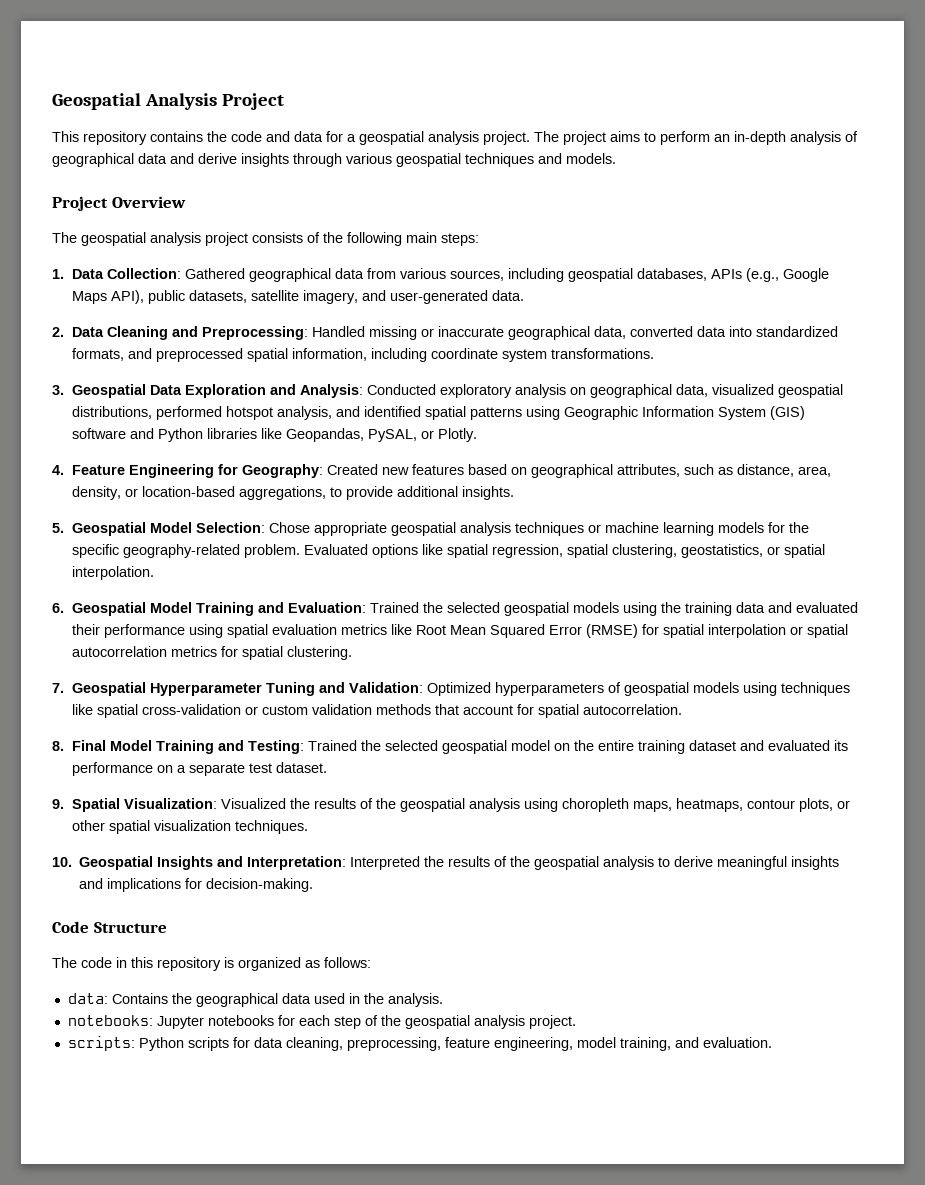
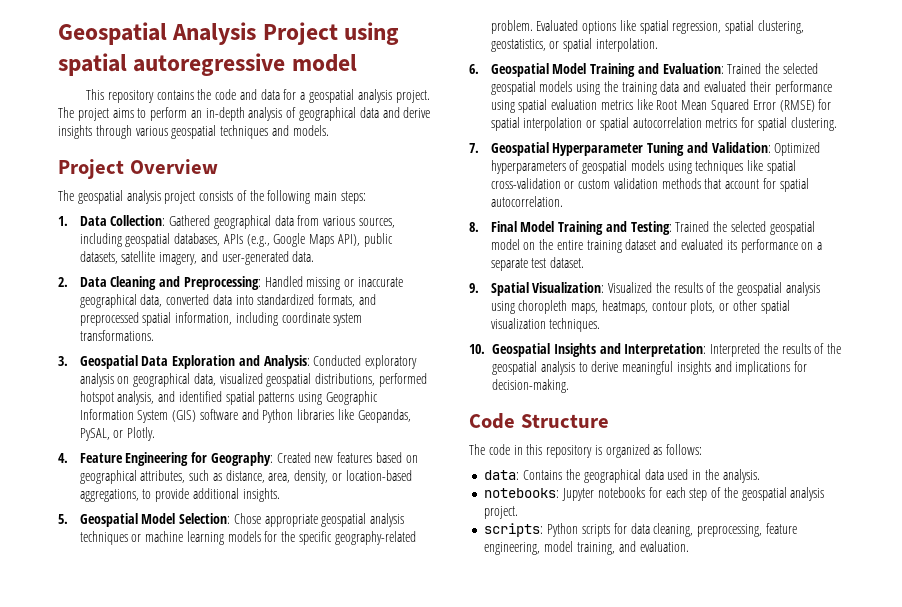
- Geospatial Analysis Project
+ Geospatial Analysis Project using spatial autoregressive model

